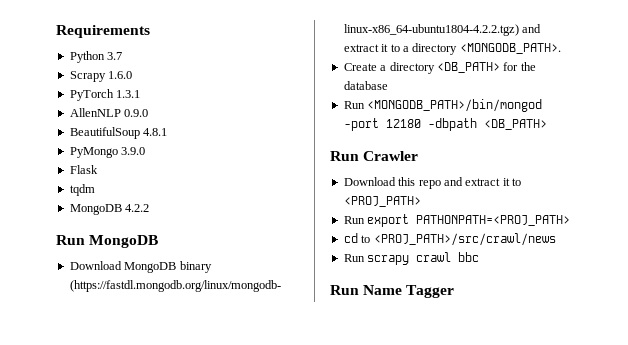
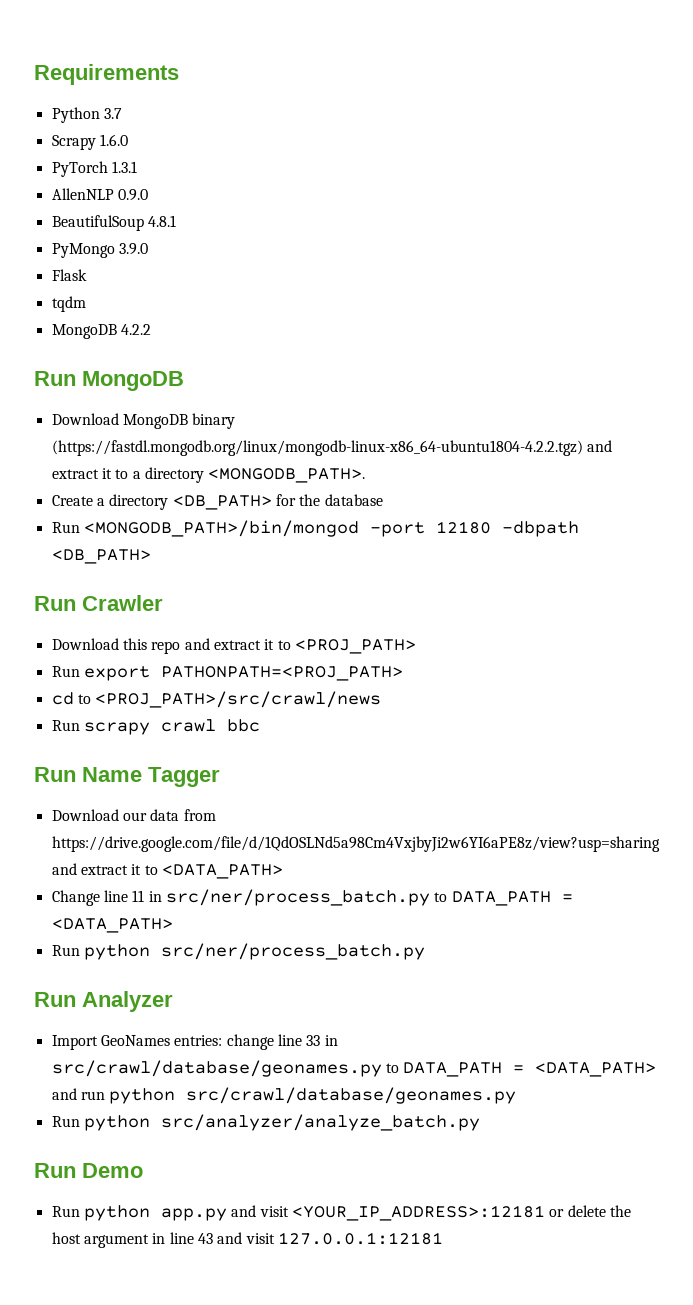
+ Download our data from https://drive.google.com/file/d/1QdOSLNd5a98Cm4VxjbyJi2w6YI6aPE8z/view?usp=sharing and extract it to <DATA_PATH>
+ Change line 11 in src/ner/process_batch.py to DATA_PATH = <DATA_PATH>
+ Run python src/ner/process_batch.py
+ Run Analyzer
+ Import GeoNames entries: change line 33 in src/crawl/database/geonames.py to DATA_PATH = <DATA_PATH> and run python src/crawl/database/geonames.py
+ Run python src/analyzer/analyze_batch.py
+ Run Demo
+ Run python app.py and visit <YOUR_IP_ADDRESS>:12181 or delete the host argument in line 43 and visit 127.0.0.1:12181

